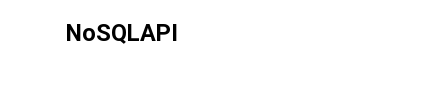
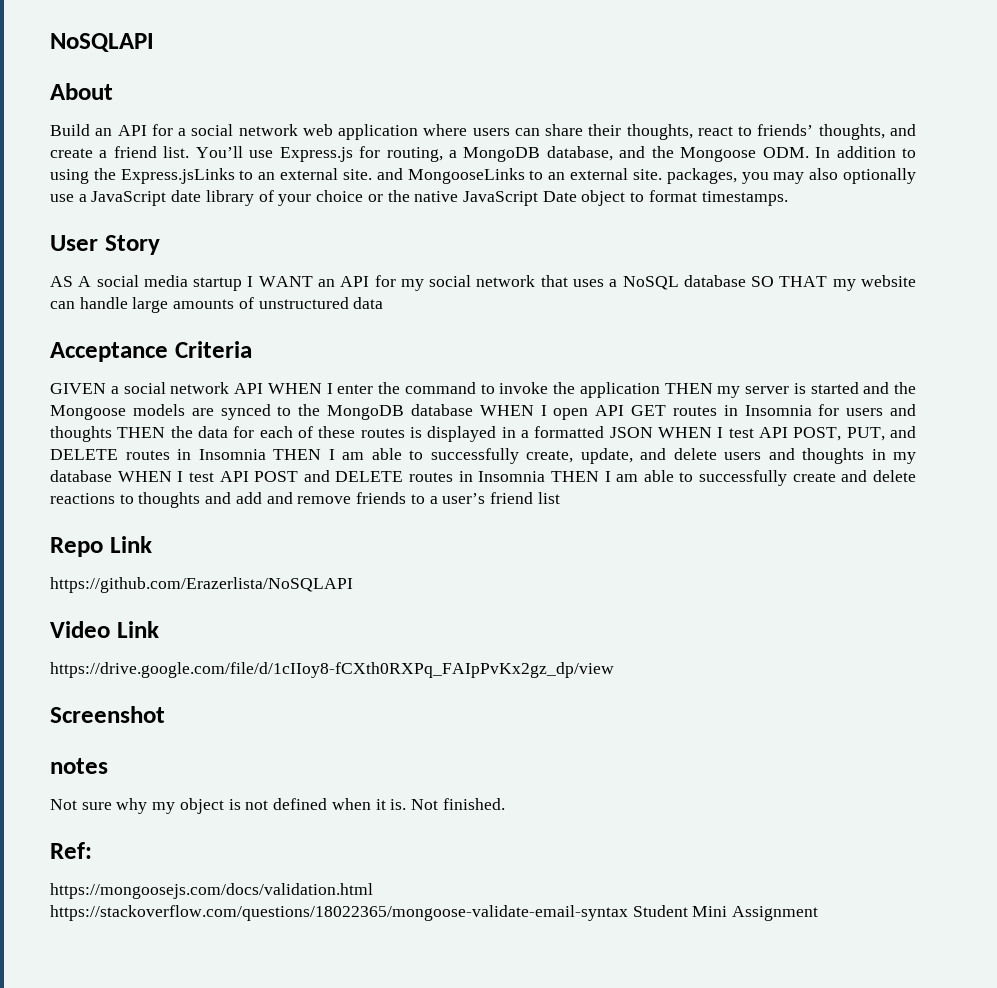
+ About
+ Build an API for a social network web application where users can share their thoughts, react to friends’ thoughts, and create a friend list. You’ll use Express.js for routing, a MongoDB database, and the Mongoose ODM. In addition to using the Express.jsLinks to an external site. and MongooseLinks to an external site. packages, you may also optionally use a JavaScript date library of your choice or the native JavaScript Date object to format timestamps.
+ User Story
+ AS A social media startup I WANT an API for my social network that uses a NoSQL database SO THAT my website can handle large amounts of unstructured data
+ Acceptance Criteria
+ GIVEN a social network API WHEN I enter the command to invoke the application THEN my server is started and the Mongoose models are synced to the MongoDB database WHEN I open API GET routes in Insomnia for users and thoughts THEN the data for each of these routes is displayed in a formatted JSON WHEN I test API POST, PUT, and DELETE routes in Insomnia THEN I am able to successfully create, update, and delete users and thoughts in my database WHEN I test API POST and DELETE routes in Insomnia THEN I am able to successfully create and delete reactions to thoughts and add and remove friends to a user’s friend list
+ Repo Link
+ https://github.com/Erazerlista/NoSQLAPI
+ Video Link
+ https://drive.google.com/file/d/1cIIoy8-fCXth0RXPq_FAIpPvKx2gz_dp/view
+ Screenshot
+ notes
+ Not sure why my object is not defined when it is. Not finished.
+ Ref:
+ https://mongoosejs.com/docs/validation.html https://stackoverflow.com/questions/18022365/mongoose-validate-email-syntax Student Mini Assignment

